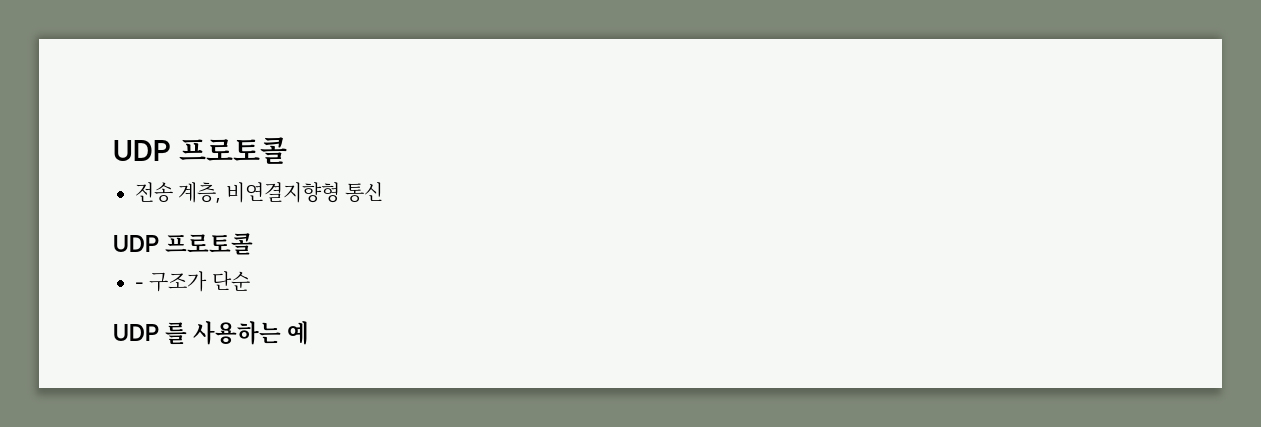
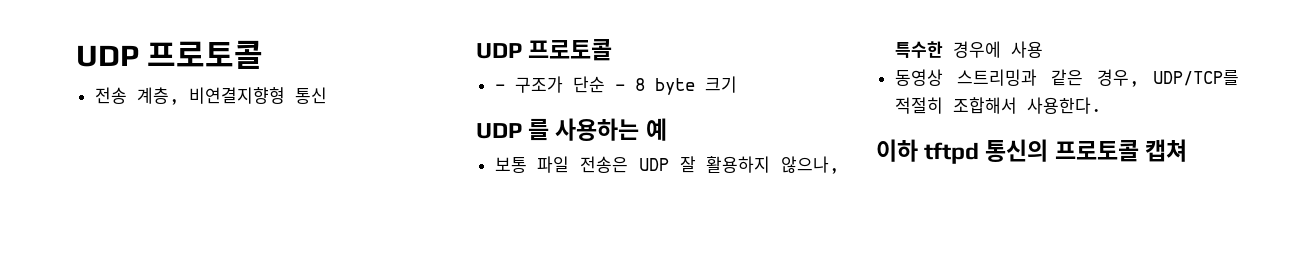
- - 구조가 단순
+ - 구조가 단순 - 8 byte 크기
+ 보통 파일 전송은 UDP 잘 활용하지 않으나, 특수한 경우에 사용
+ 동영상 스트리밍과 같은 경우, UDP/TCP를 적절히 조합해서 사용한다.
+ 이하 tftpd 통신의 프로토콜 캡쳐

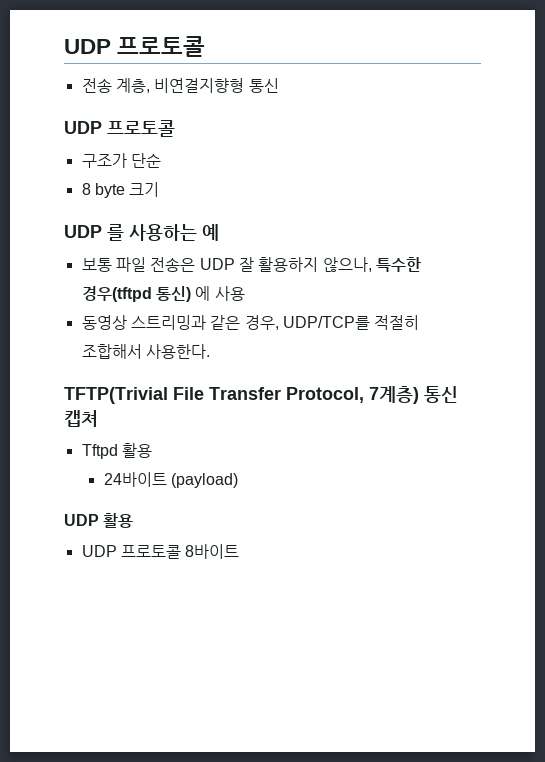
- - 구조가 단순 - 8 byte 크기
+ 구조가 단순
+ 8 byte 크기
- 보통 파일 전송은 UDP 잘 활용하지 않으나, 특수한 경우에 사용
+ 보통 파일 전송은 UDP 잘 활용하지 않으나, 특수한 경우(tftpd 통신) 에 사용
- 이하 tftpd 통신의 프로토콜 캡쳐
+ TFTP(Trivial File Transfer Protocol, 7계층) 통신 캡쳐
+ Tftpd 활용
+ 24바이트 (payload)
+ UDP 활용
+ UDP 프로토콜 8바이트

